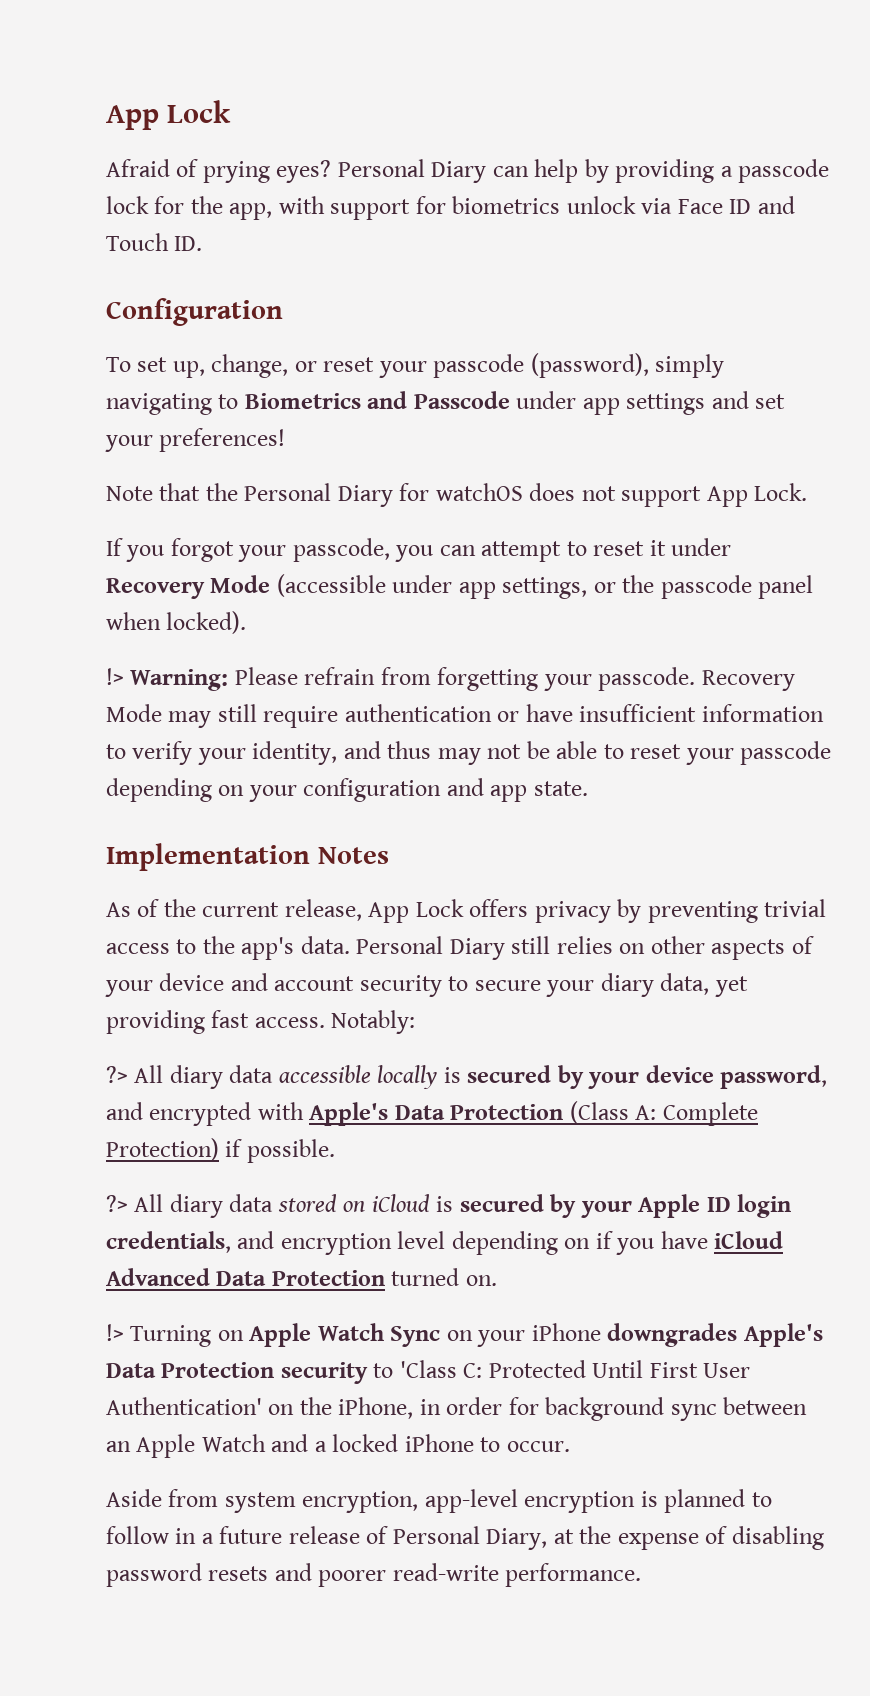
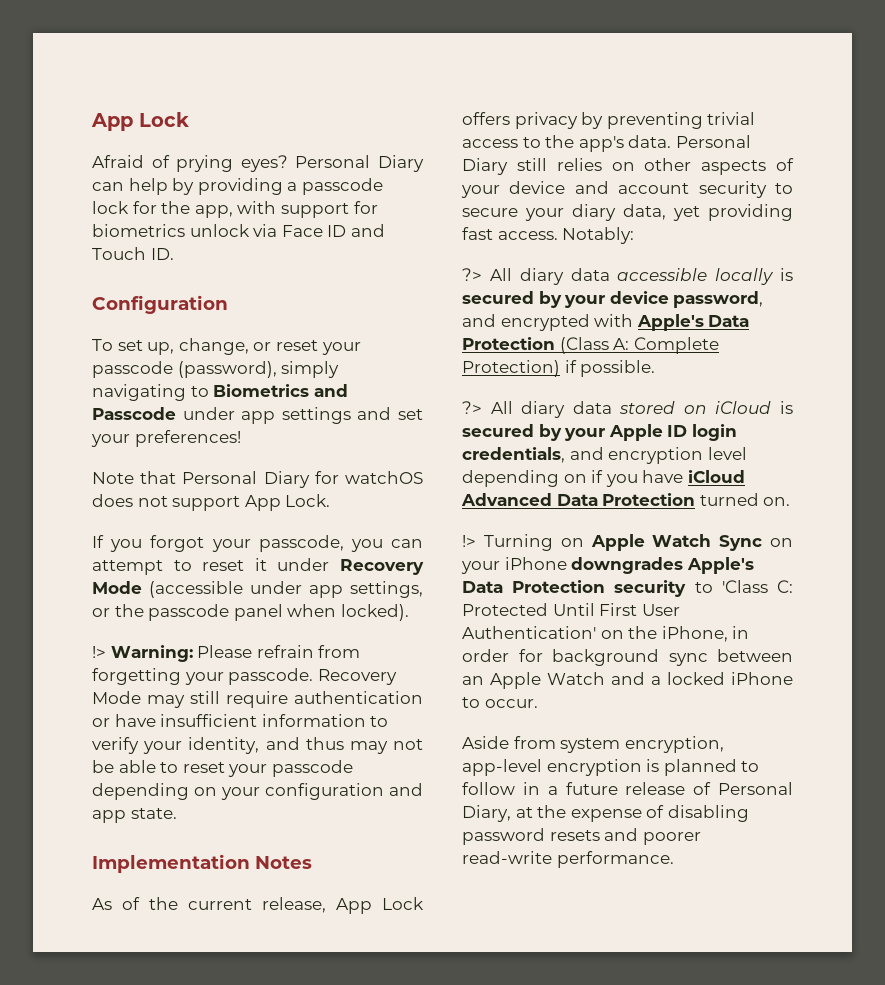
- Note that the Personal Diary for watchOS does not support App Lock.
+ Note that Personal Diary for watchOS does not support App Lock.

